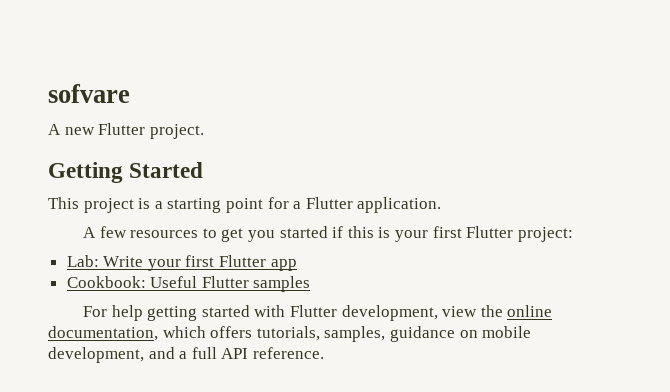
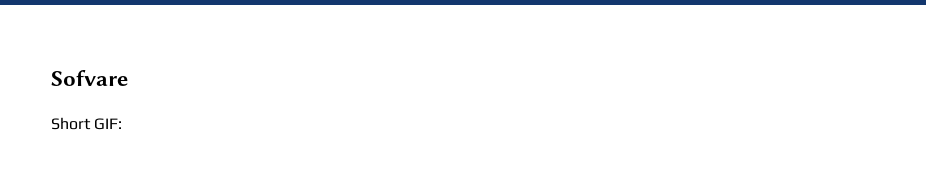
- sofvare
- A new Flutter project.
- Getting Started
- This project is a starting point for a Flutter application.
- A few resources to get you started if this is your first Flutter project:
- Lab: Write your first Flutter app
- Cookbook: Useful Flutter samples
- For help getting started with Flutter development, view the online documentation, which offers tutorials, samples, guidance on mobile development, and a full API reference.
+ Sofvare
+ Short GIF:

